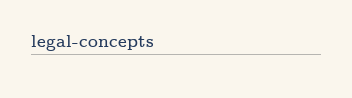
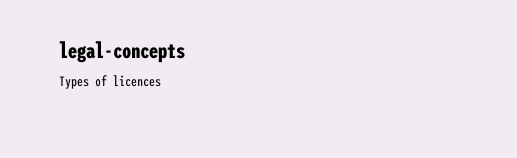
+ Types of licences

